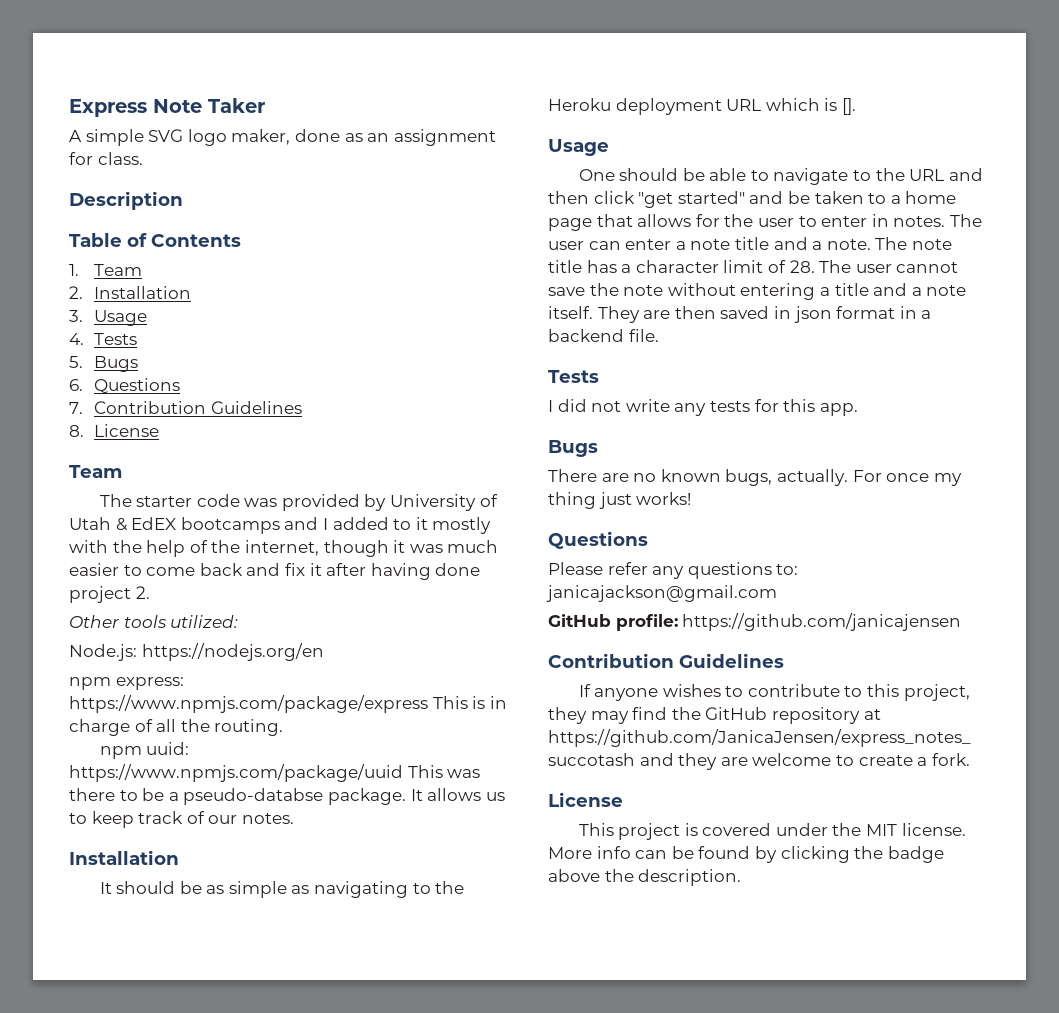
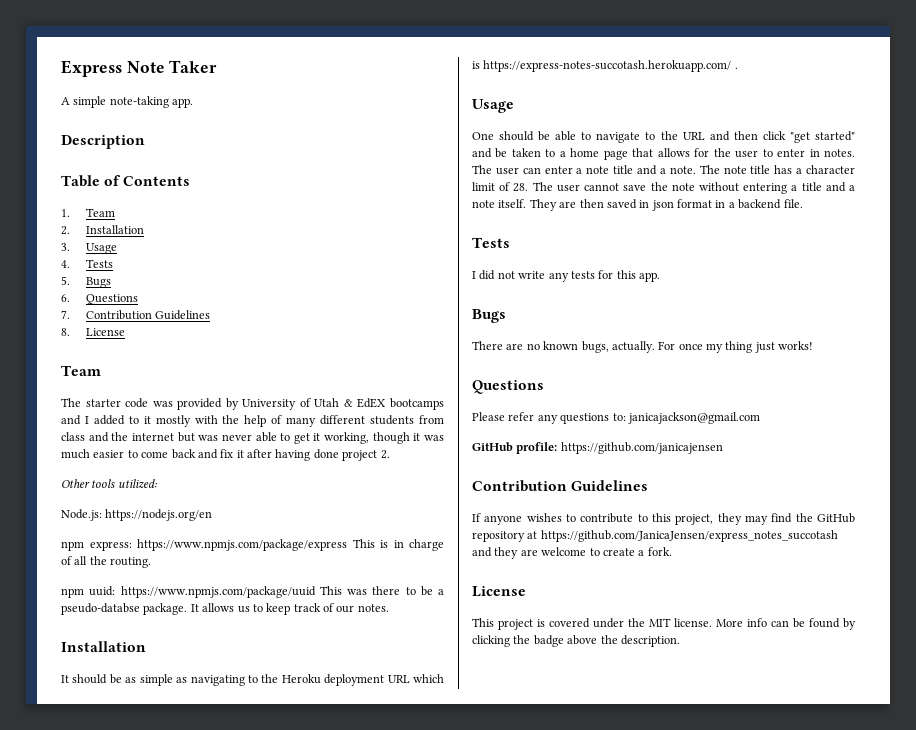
- A simple SVG logo maker, done as an assignment for class.
+ A simple note-taking app.
- The starter code was provided by University of Utah & EdEX bootcamps and I added to it mostly with the help of the internet, though it was much easier to come back and fix it after having done project 2.
+ The starter code was provided by University of Utah & EdEX bootcamps and I added to it mostly with the help of many different students from class and the internet but was never able to get it working, though it was much easier to come back and fix it after having done project 2.
- It should be as simple as navigating to the Heroku deployment URL which is [].
+ It should be as simple as navigating to the Heroku deployment URL which is https://express-notes-succotash.herokuapp.com/ .

